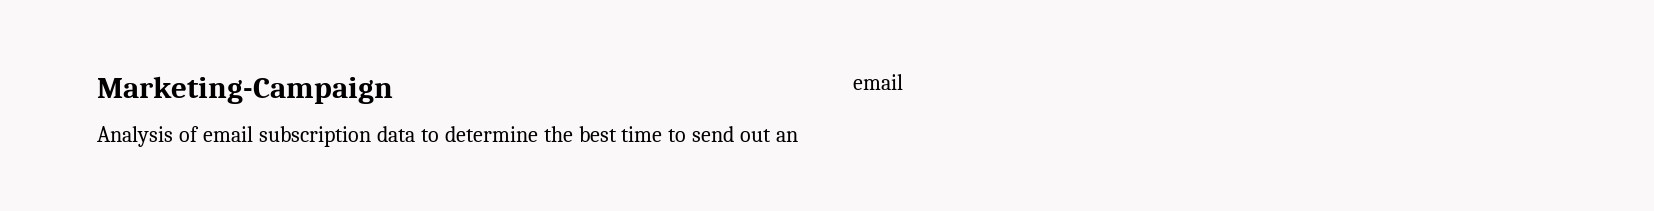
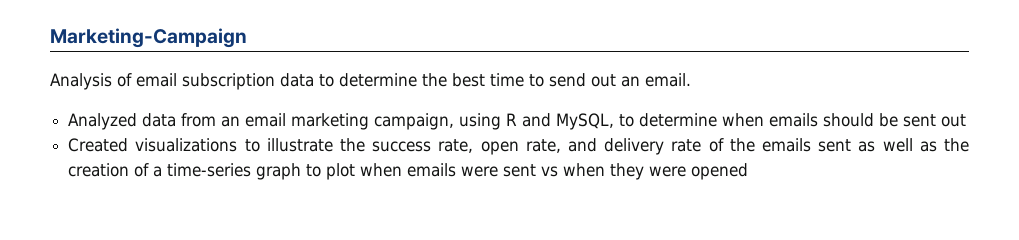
- Analysis of email subscription data to determine the best time to send out an email
+ Analysis of email subscription data to determine the best time to send out an email.
+ Analyzed data from an email marketing campaign, using R and MySQL, to determine when emails should be sent out
+ Created visualizations to illustrate the success rate, open rate, and delivery rate of the emails sent as well as the creation of a time-series graph to plot when emails were sent vs when they were opened

